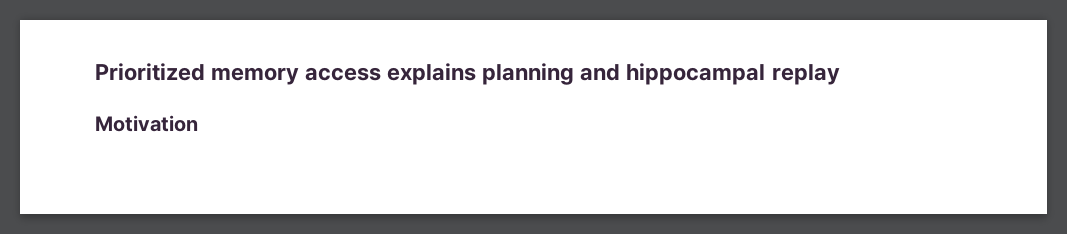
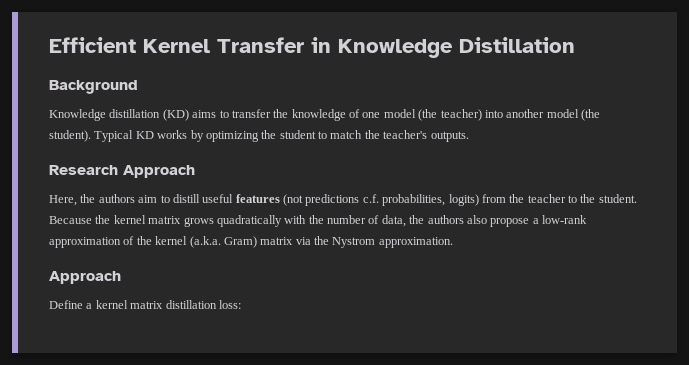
- Prioritized memory access explains planning and hippocampal replay
- Motivation
+ Efficient Kernel Transfer in Knowledge Distillation
+ Background
+ Knowledge distillation (KD) aims to transfer the knowledge of one model (the teacher) into another model (the student). Typical KD works by optimizing the student to match the teacher's outputs.
+ Research Approach
+ Here, the authors aim to distill useful features (not predictions c.f. probabilities, logits) from the teacher to the student. Because the kernel matrix grows quadratically with the number of data, the authors also propose a low-rank approximation of the kernel (a.k.a. Gram) matrix via the Nystrom approximation.
+ Approach
+ Define a kernel matrix distillation loss:

